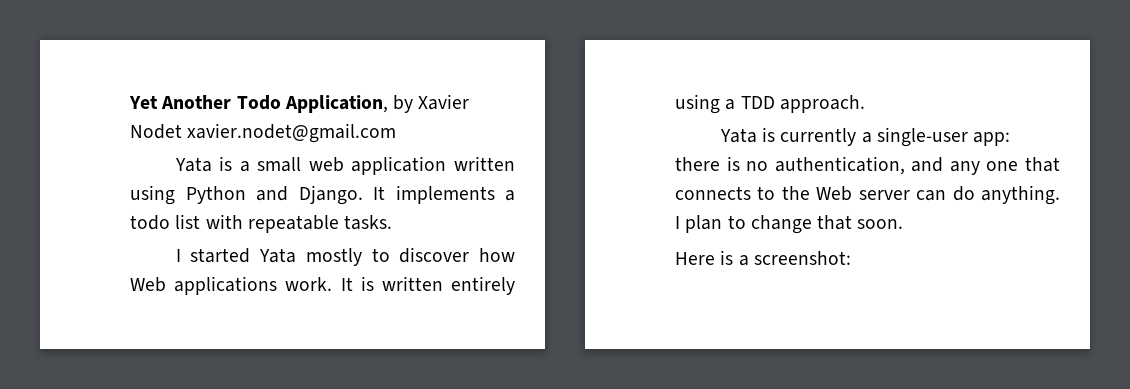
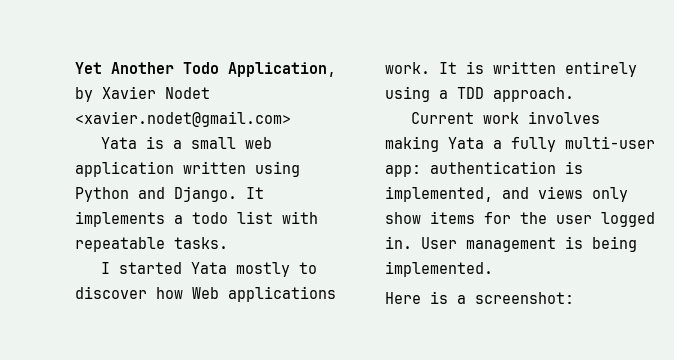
- Yet Another Todo Application, by Xavier Nodet xavier.nodet@gmail.com
+ Yet Another Todo Application, by Xavier Nodet <xavier.nodet@gmail.com>
- Yata is currently a single-user app: there is no authentication, and any one that connects to the Web server can do anything. I plan to change that soon.
+ Current work involves making Yata a fully multi-user app: authentication is implemented, and views only show items for the user logged in. User management is being implemented.

